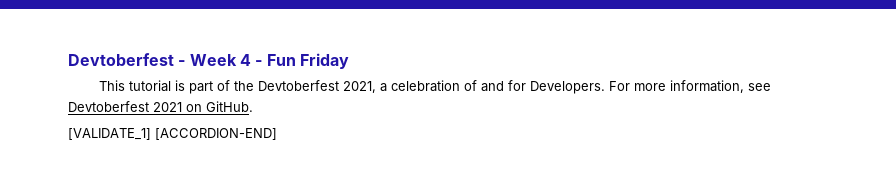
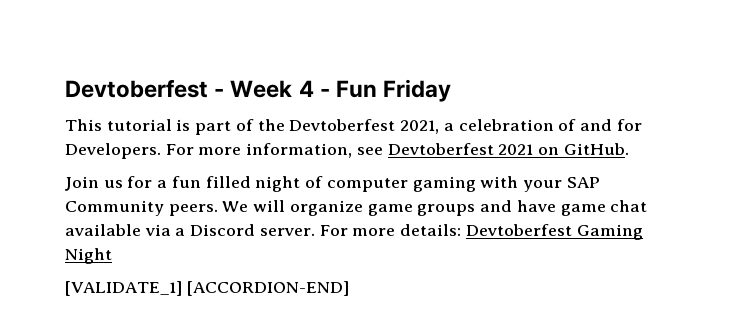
+ Join us for a fun filled night of computer gaming with your SAP Community peers. We will organize game groups and have game chat available via a Discord server. For more details: Devtoberfest Gaming Night

